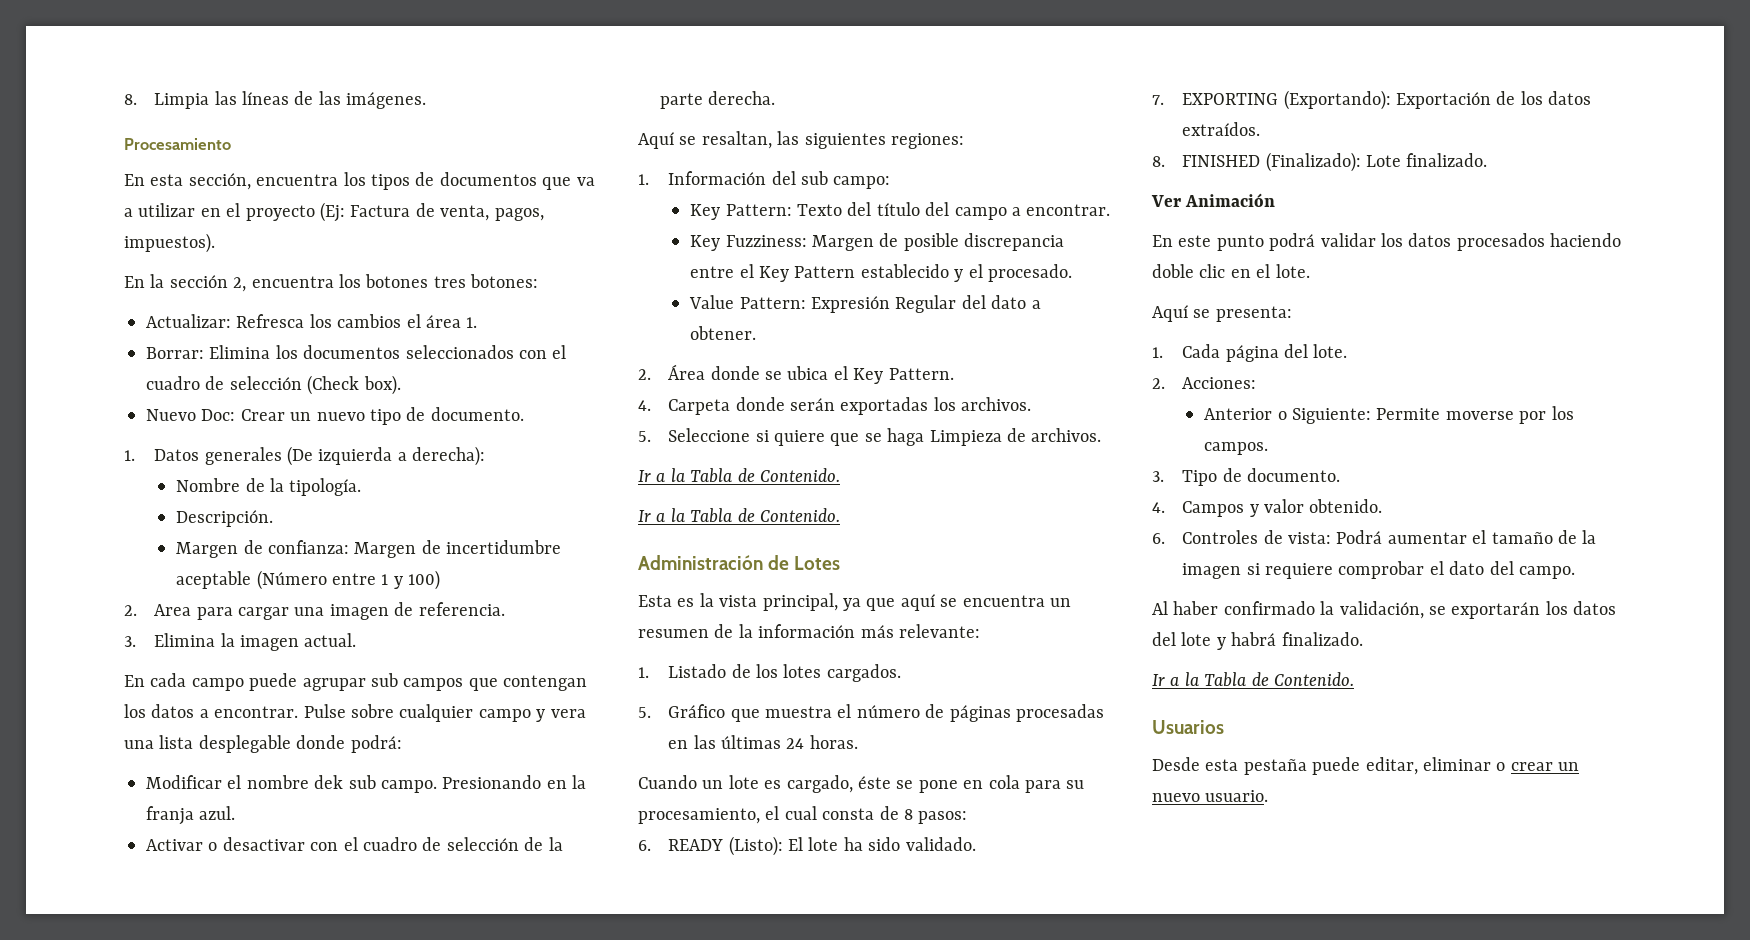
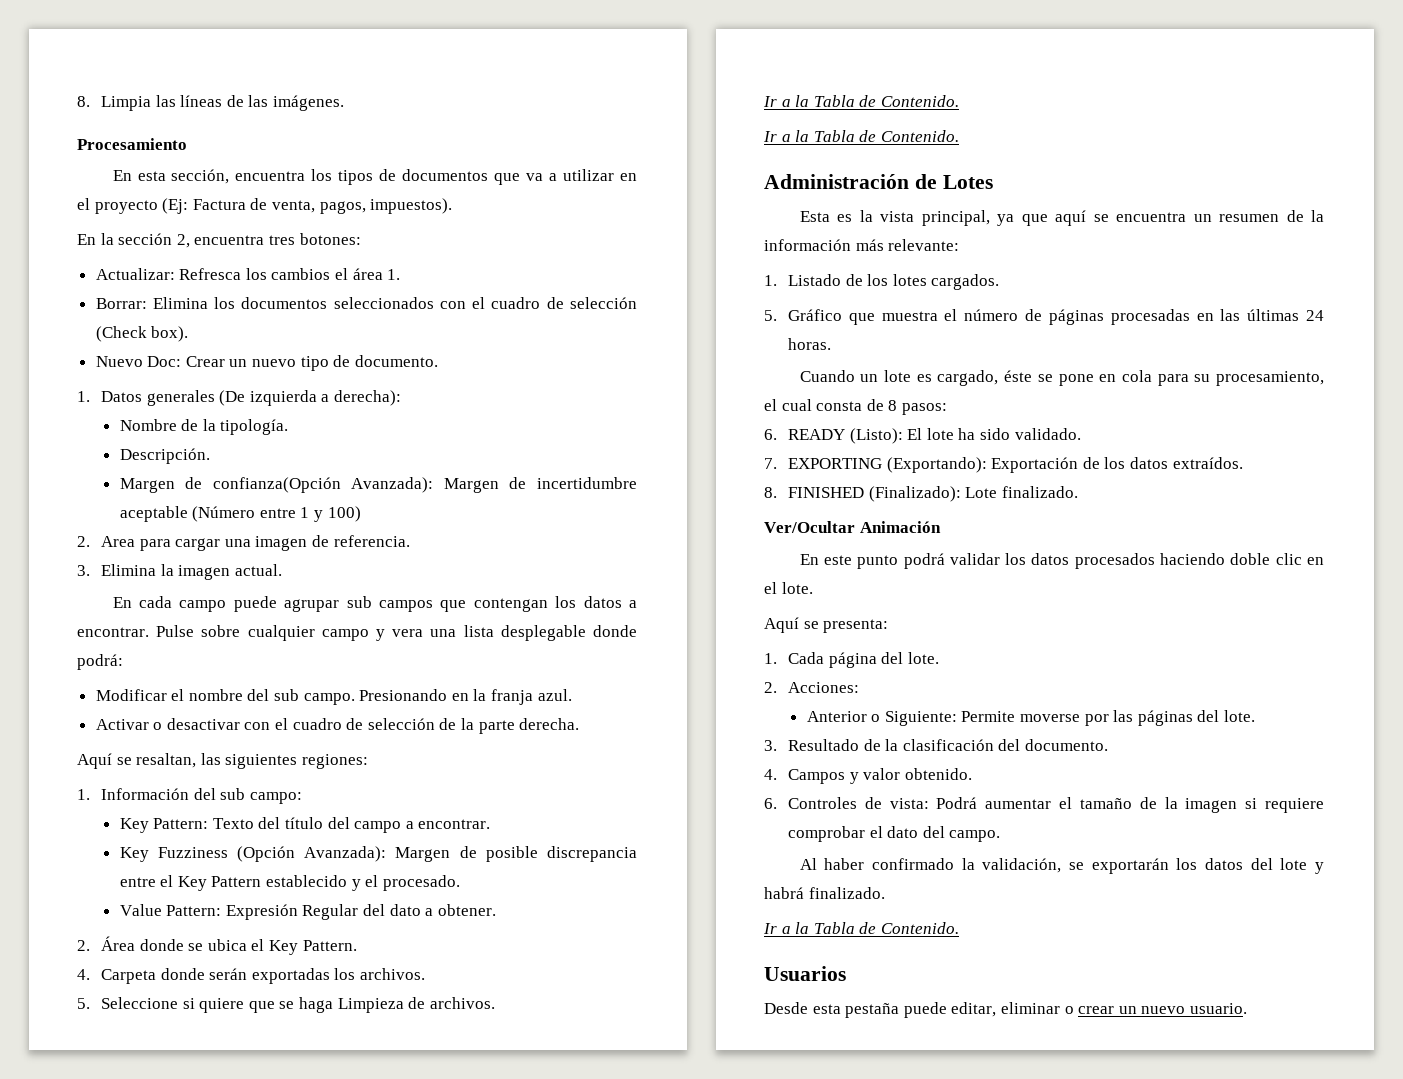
- En la sección 2, encuentra los botones tres botones:
+ En la sección 2, encuentra tres botones:
- Margen de confianza: Margen de incertidumbre aceptable (Número entre 1 y 100)
+ Margen de confianza(Opción Avanzada): Margen de incertidumbre aceptable (Número entre 1 y 100)
- Modificar el nombre dek sub campo.
+ Modificar el nombre del sub campo.
- Key Fuzziness: Margen de posible discrepancia entre el Key Pattern establecido y el procesado.
+ Key Fuzziness (Opción Avanzada): Margen de posible discrepancia entre el Key Pattern establecido y el procesado.
- Ver Animación
+ Ver/Ocultar Animación
- Anterior o Siguiente: Permite moverse por los campos.
- 3. Tipo de documento.
+ Anterior o Siguiente: Permite moverse por las páginas del lote.
+ 3. Resultado de la clasificación del documento.

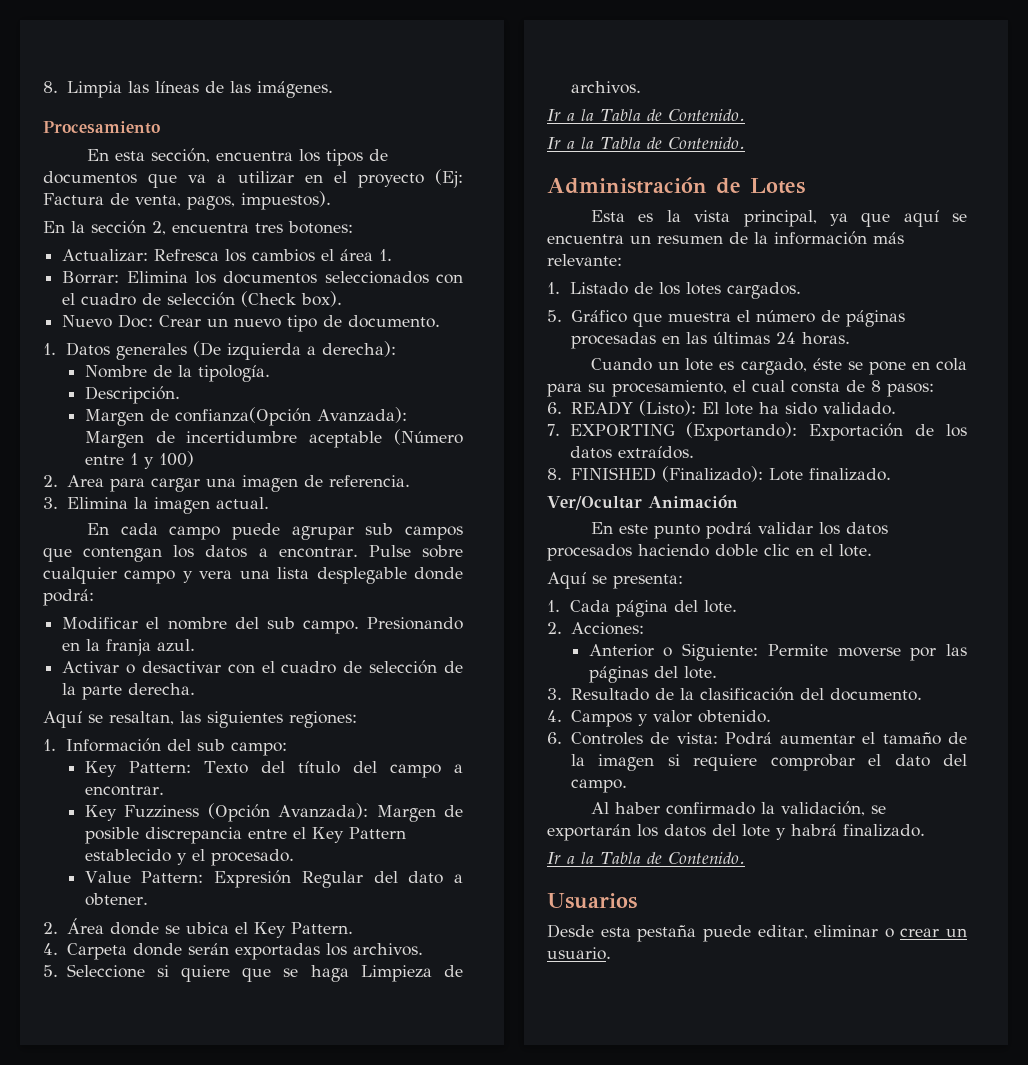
- Desde esta pestaña puede editar, eliminar o crear un nuevo usuario.
+ Desde esta pestaña puede editar, eliminar o crear un usuario.

